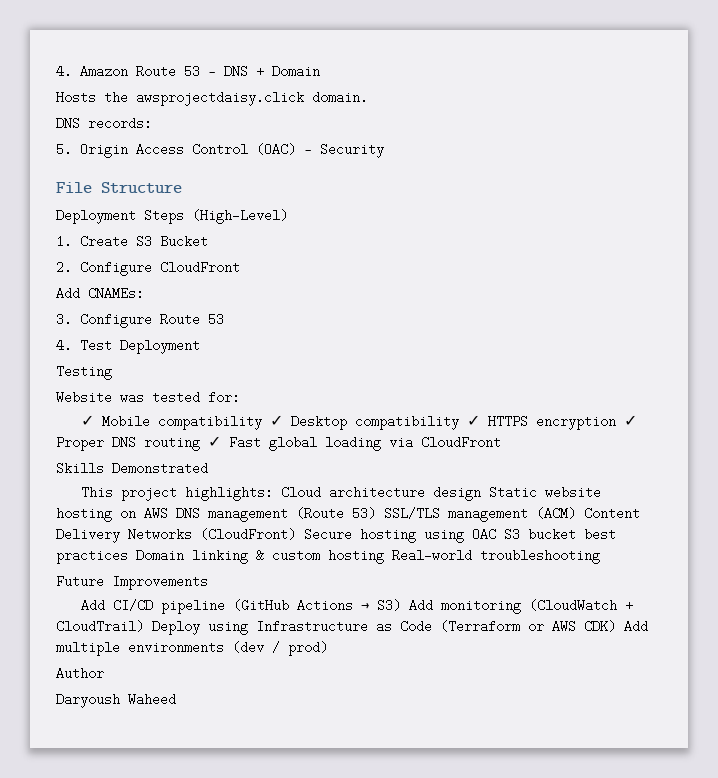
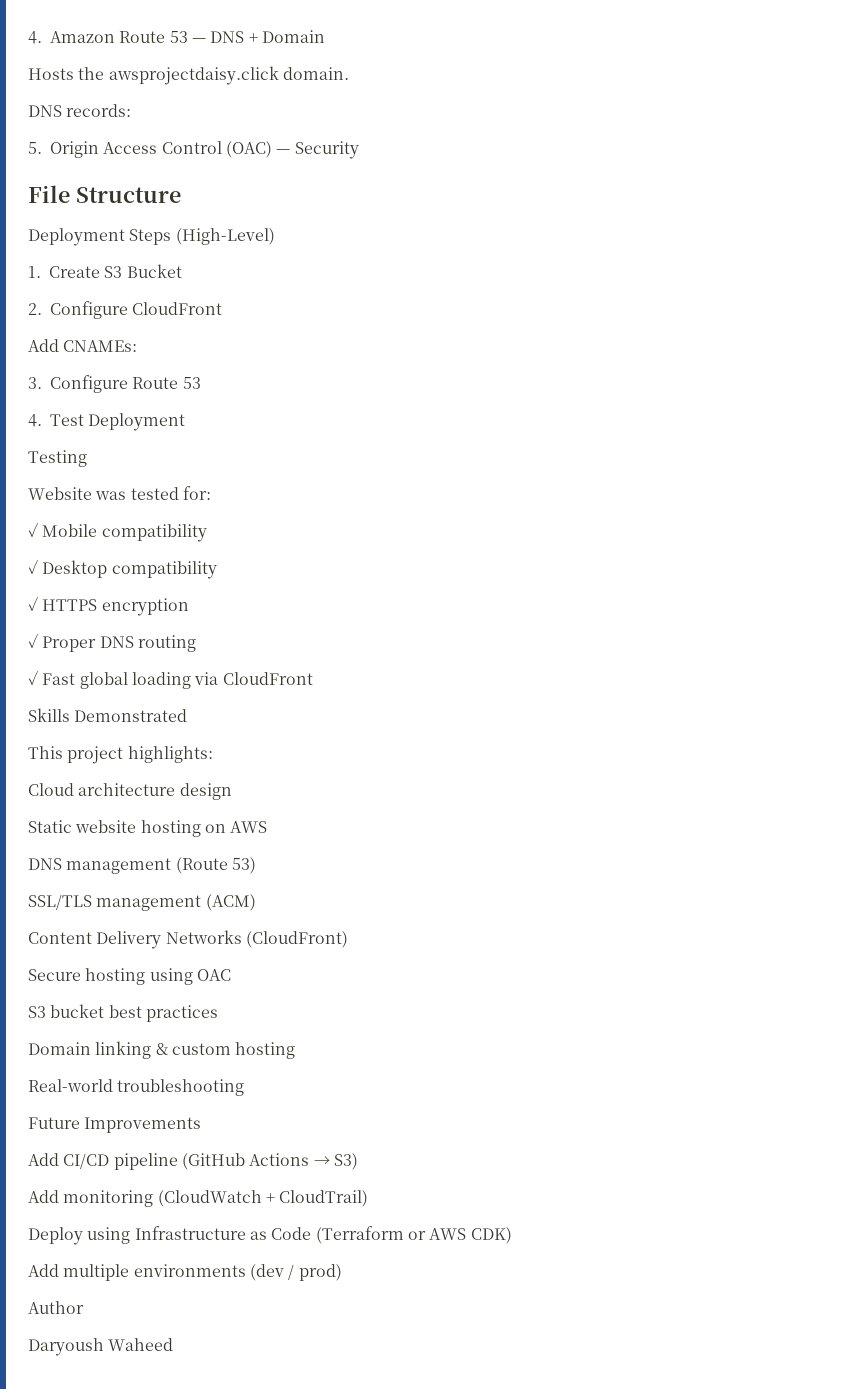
- ✓ Mobile compatibility ✓ Desktop compatibility ✓ HTTPS encryption ✓ Proper DNS routing ✓ Fast global loading via CloudFront
+ ✓ Mobile compatibility
+ ✓ Desktop compatibility
+ ✓ HTTPS encryption
+ ✓ Proper DNS routing
+ ✓ Fast global loading via CloudFront
- This project highlights: Cloud architecture design Static website hosting on AWS DNS management (Route 53) SSL/TLS management (ACM) Content Delivery Networks (CloudFront) Secure hosting using OAC S3 bucket best practices Domain linking & custom hosting Real-world troubleshooting
+ This project highlights:
+ Cloud architecture design
+ Static website hosting on AWS
+ DNS management (Route 53)
+ SSL/TLS management (ACM)
+ Content Delivery Networks (CloudFront)
+ Secure hosting using OAC
+ S3 bucket best practices
+ Domain linking & custom hosting
+ Real-world troubleshooting
- Add CI/CD pipeline (GitHub Actions → S3) Add monitoring (CloudWatch + CloudTrail) Deploy using Infrastructure as Code (Terraform or AWS CDK) Add multiple environments (dev / prod)
+ Add CI/CD pipeline (GitHub Actions → S3)
+ Add monitoring (CloudWatch + CloudTrail)
+ Deploy using Infrastructure as Code (Terraform or AWS CDK)
+ Add multiple environments (dev / prod)

